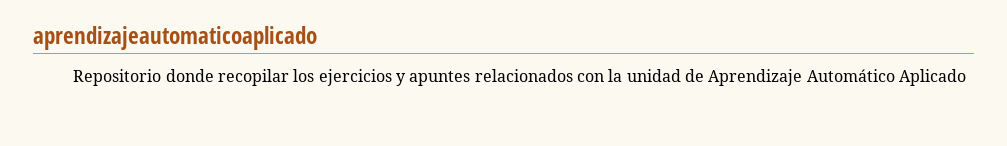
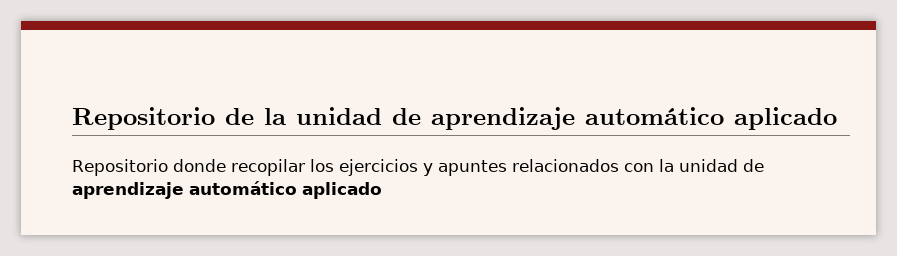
- aprendizajeautomaticoaplicado
+ Repositorio de la unidad de aprendizaje automático aplicado
- Repositorio donde recopilar los ejercicios y apuntes relacionados con la unidad de Aprendizaje Automático Aplicado
+ Repositorio donde recopilar los ejercicios y apuntes relacionados con la unidad de aprendizaje automático aplicado

